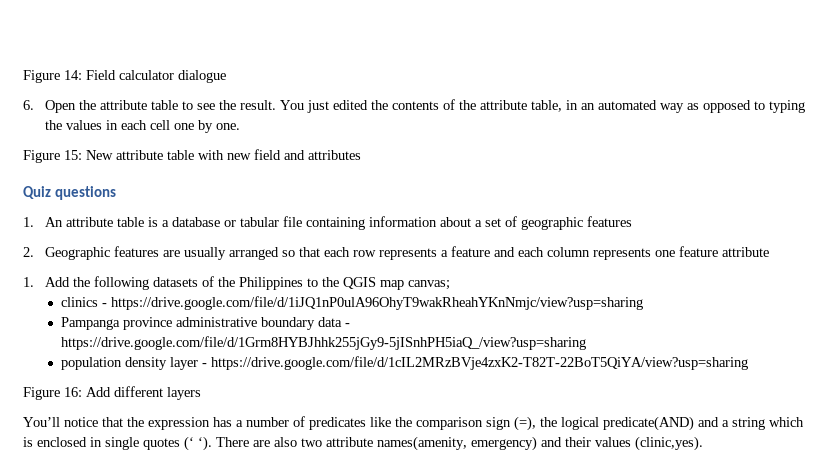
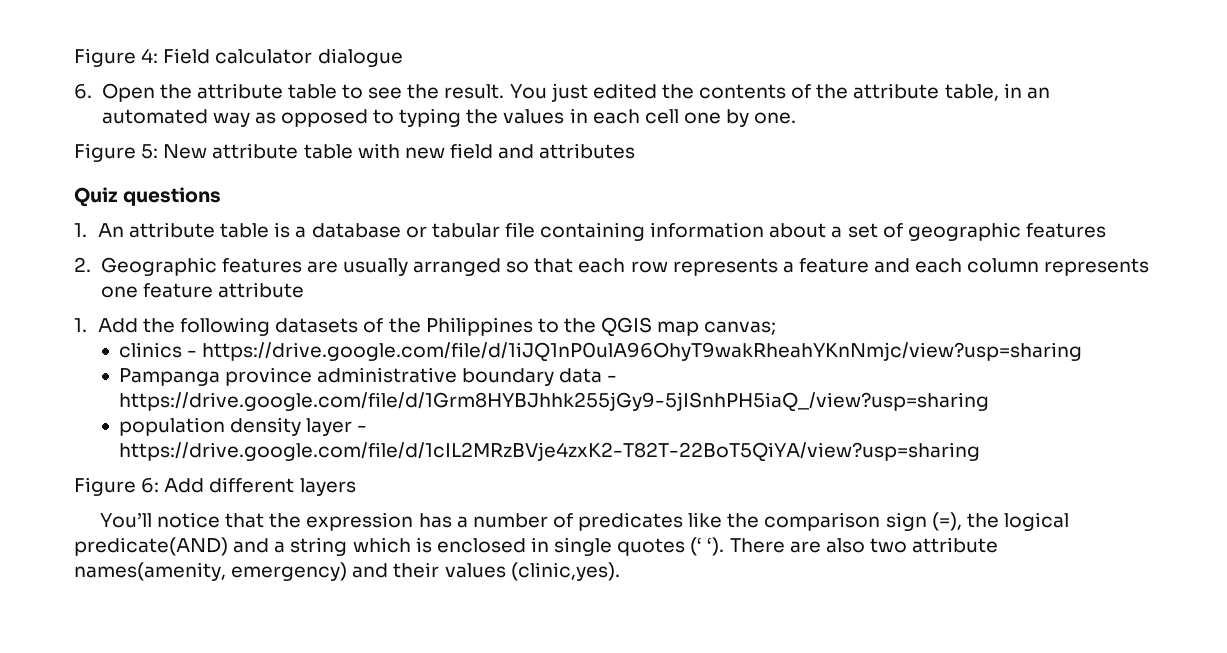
- Figure 14: Field calculator dialogue
+ Figure 4: Field calculator dialogue
- Figure 15: New attribute table with new field and attributes
+ Figure 5: New attribute table with new field and attributes
- Figure 16: Add different layers
+ Figure 6: Add different layers

